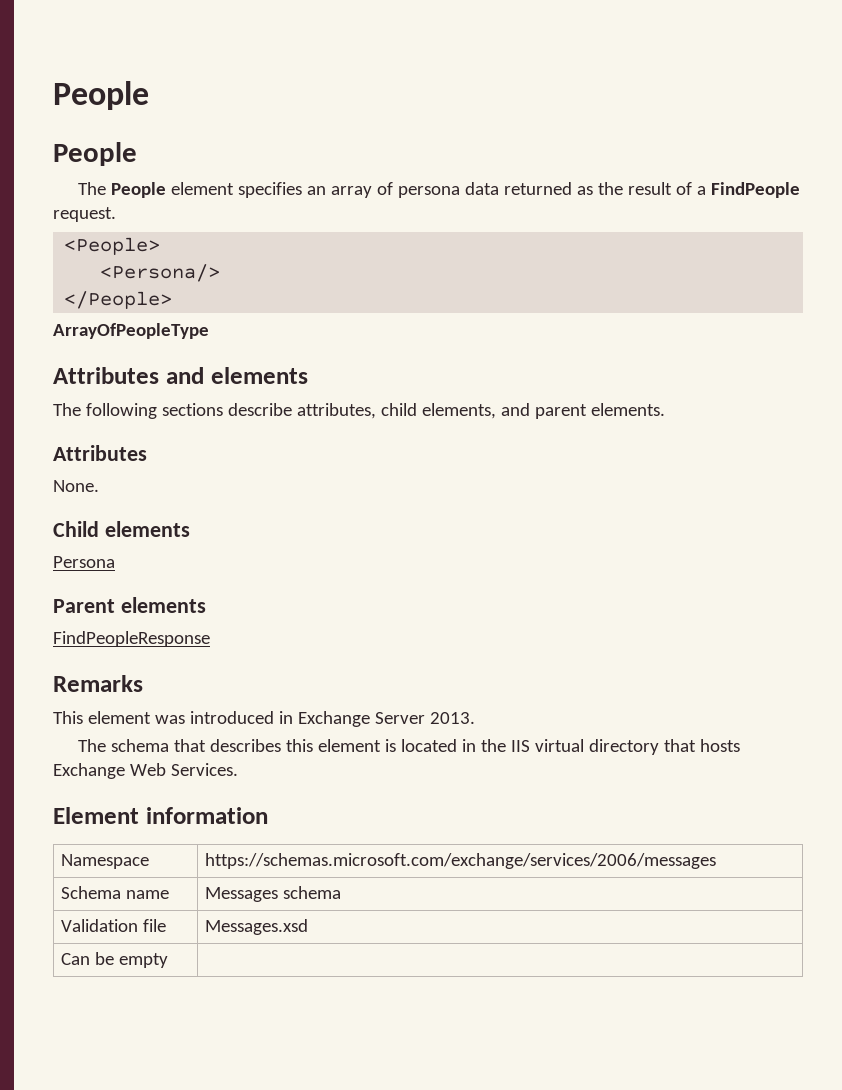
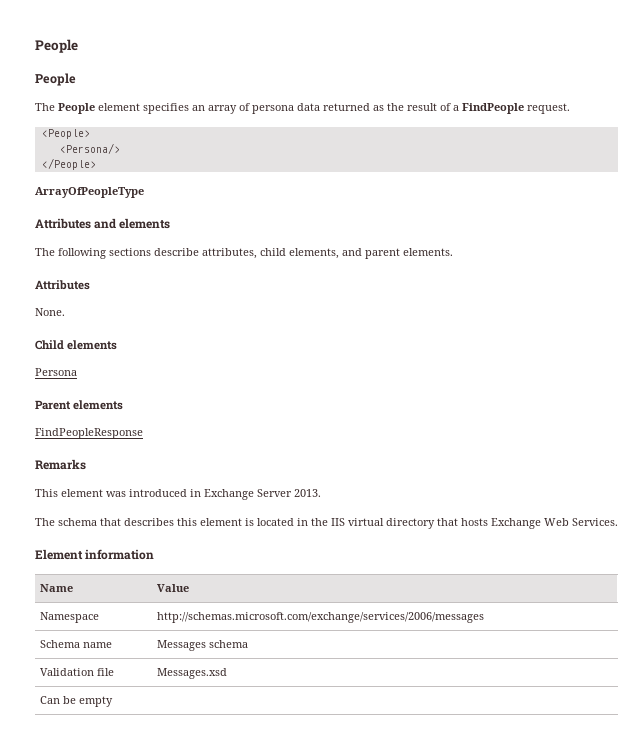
+ Name | Value
- Namespace | https://schemas.microsoft.com/exchange/services/2006/messages
+ Namespace | http://schemas.microsoft.com/exchange/services/2006/messages

